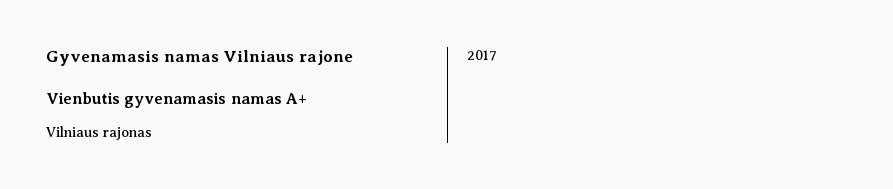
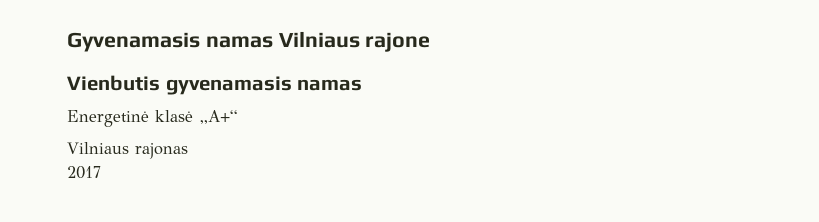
- Vienbutis gyvenamasis namas A+
+ Vienbutis gyvenamasis namas
+ Energetinė klasė „A+“

